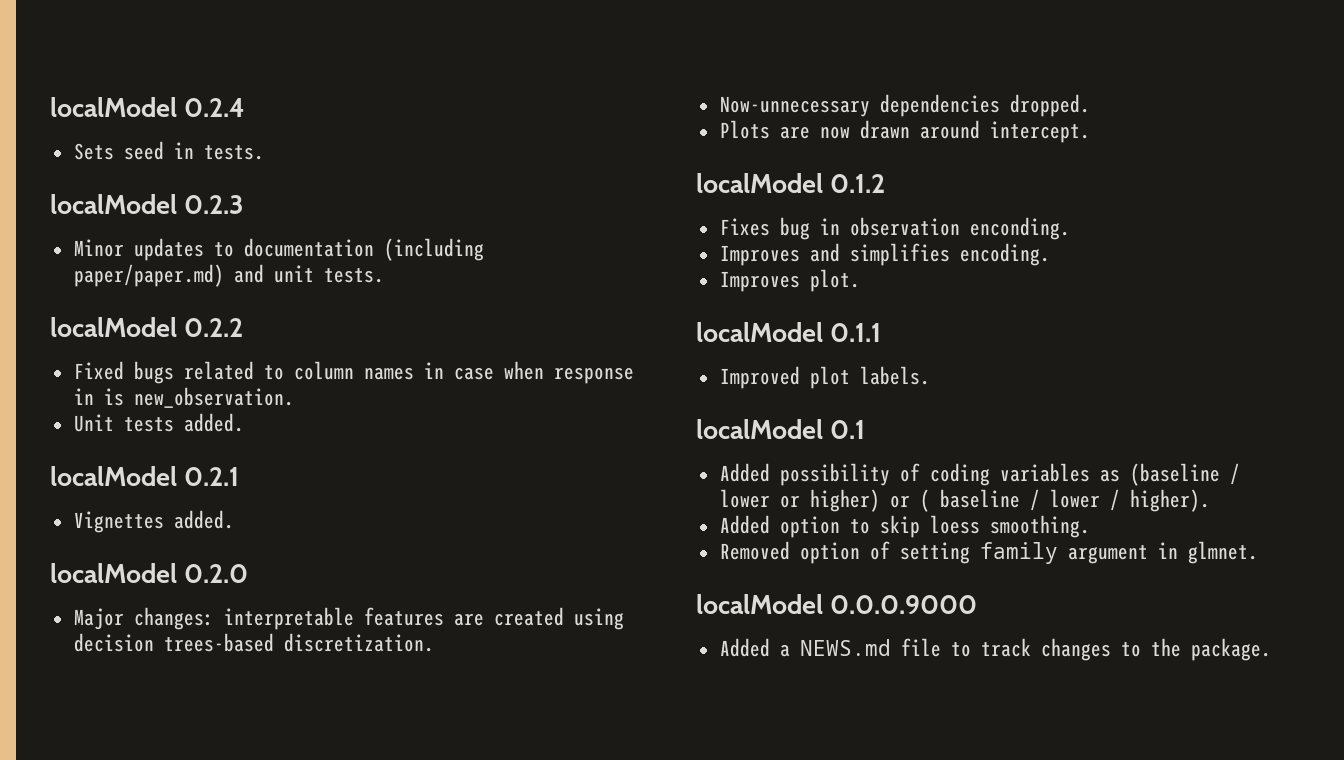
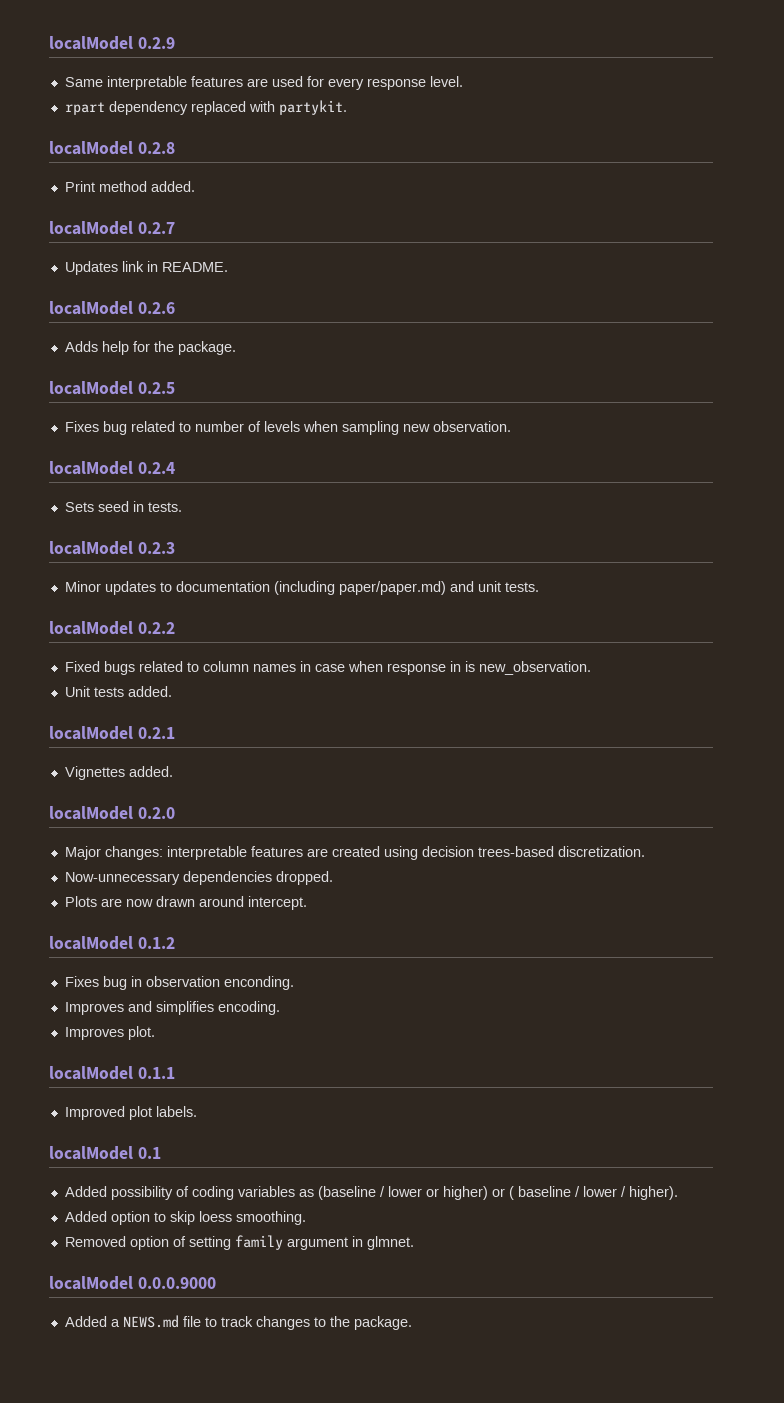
+ localModel 0.2.9
+ Same interpretable features are used for every response level.
+ rpart dependency replaced with partykit.
+ localModel 0.2.8
+ Print method added.
+ localModel 0.2.7
+ Updates link in README.
+ localModel 0.2.6
+ Adds help for the package.
+ localModel 0.2.5
+ Fixes bug related to number of levels when sampling new observation.

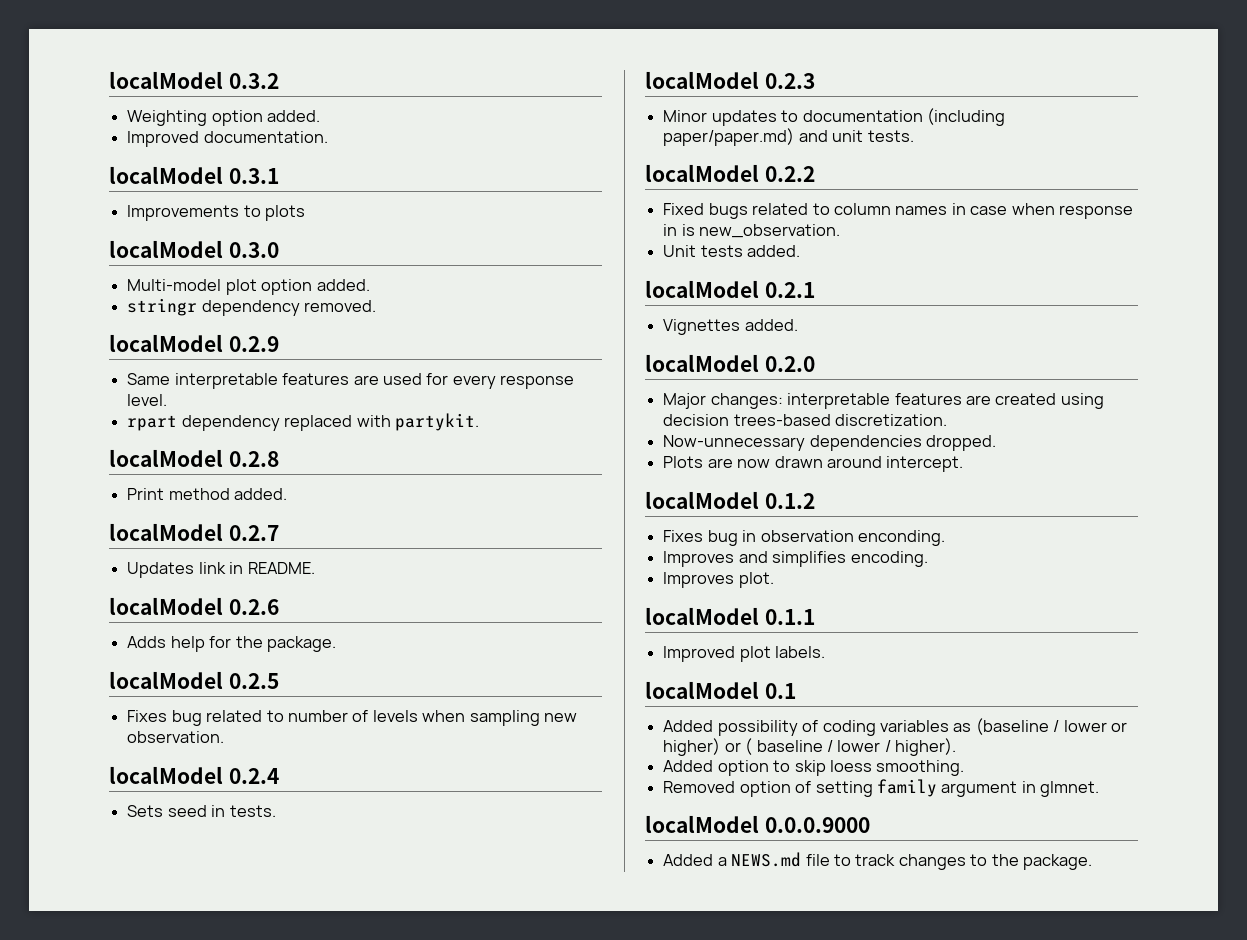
+ localModel 0.3.2
+ Weighting option added.
+ Improved documentation.
+ localModel 0.3.1
+ Improvements to plots
+ localModel 0.3.0
+ Multi-model plot option added.
+ stringr dependency removed.

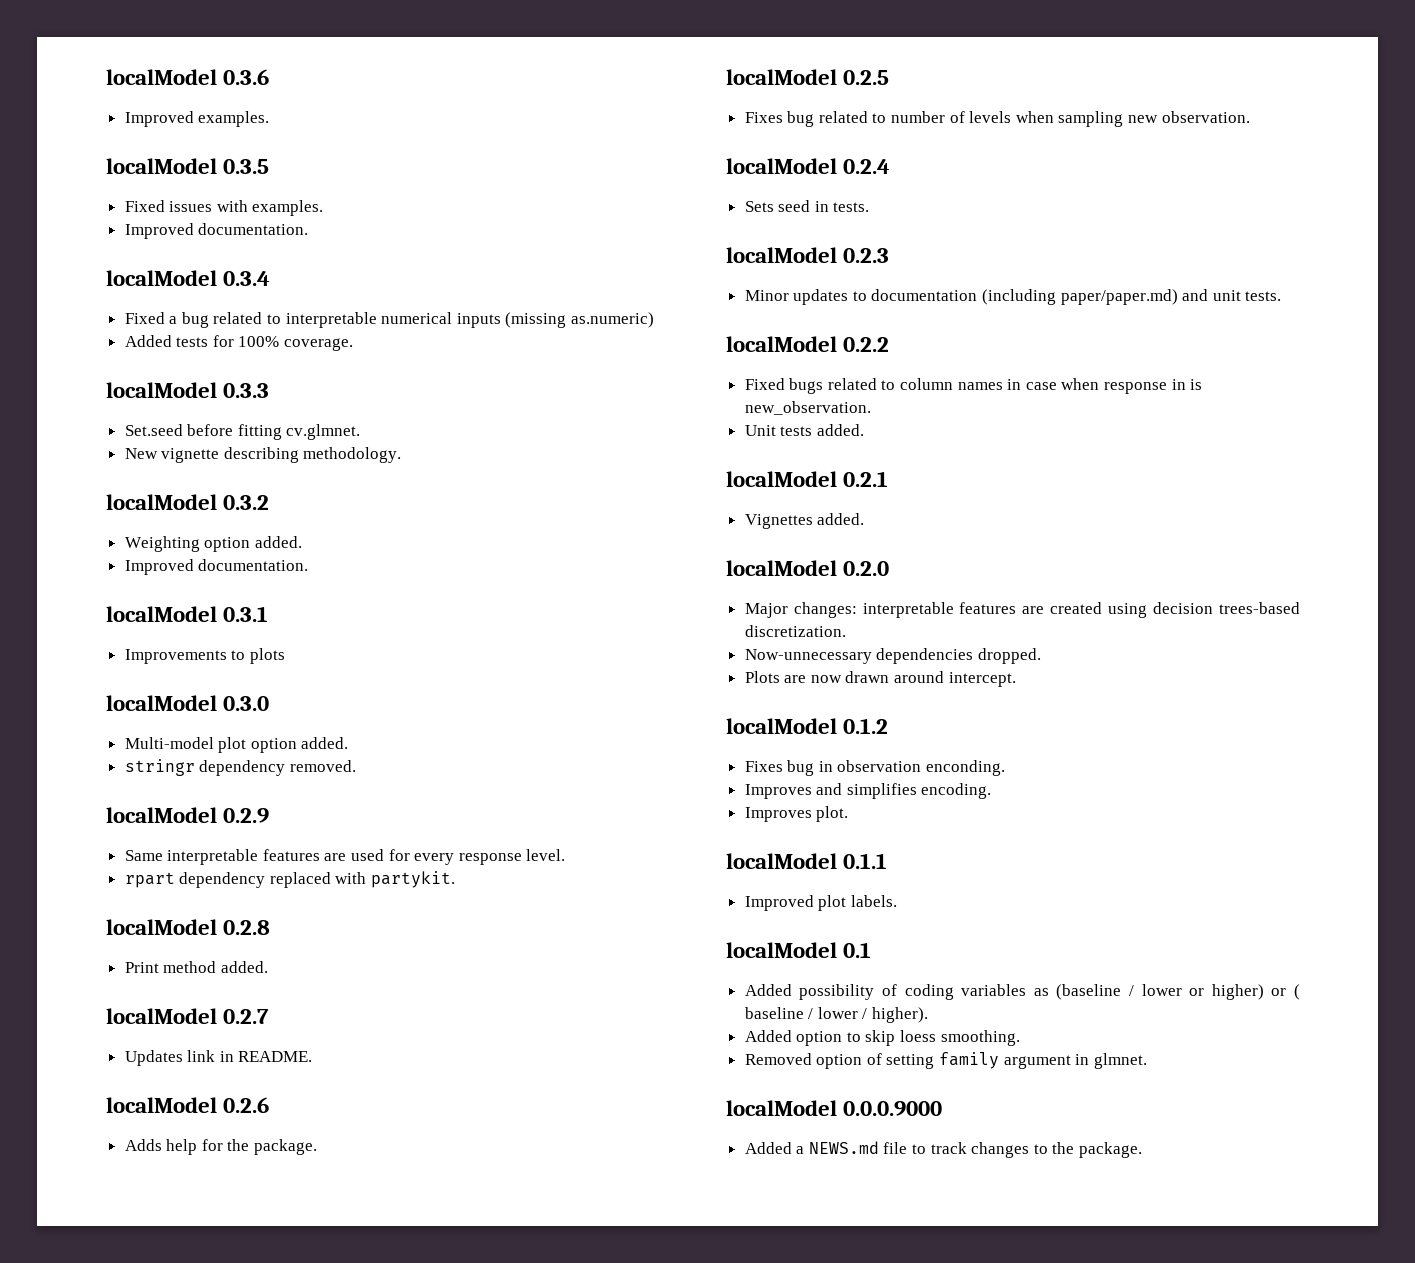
+ localModel 0.3.6
+ Improved examples.
+ localModel 0.3.5
+ Fixed issues with examples.
+ Improved documentation.
+ localModel 0.3.4
+ Fixed a bug related to interpretable numerical inputs (missing as.numeric)
+ Added tests for 100% coverage.
+ localModel 0.3.3
+ Set.seed before fitting cv.glmnet.
+ New vignette describing methodology.

